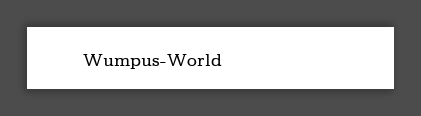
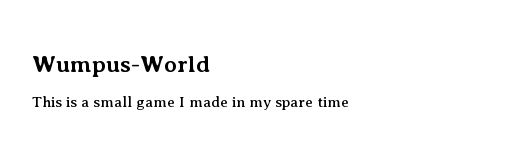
+ This is a small game I made in my spare time

